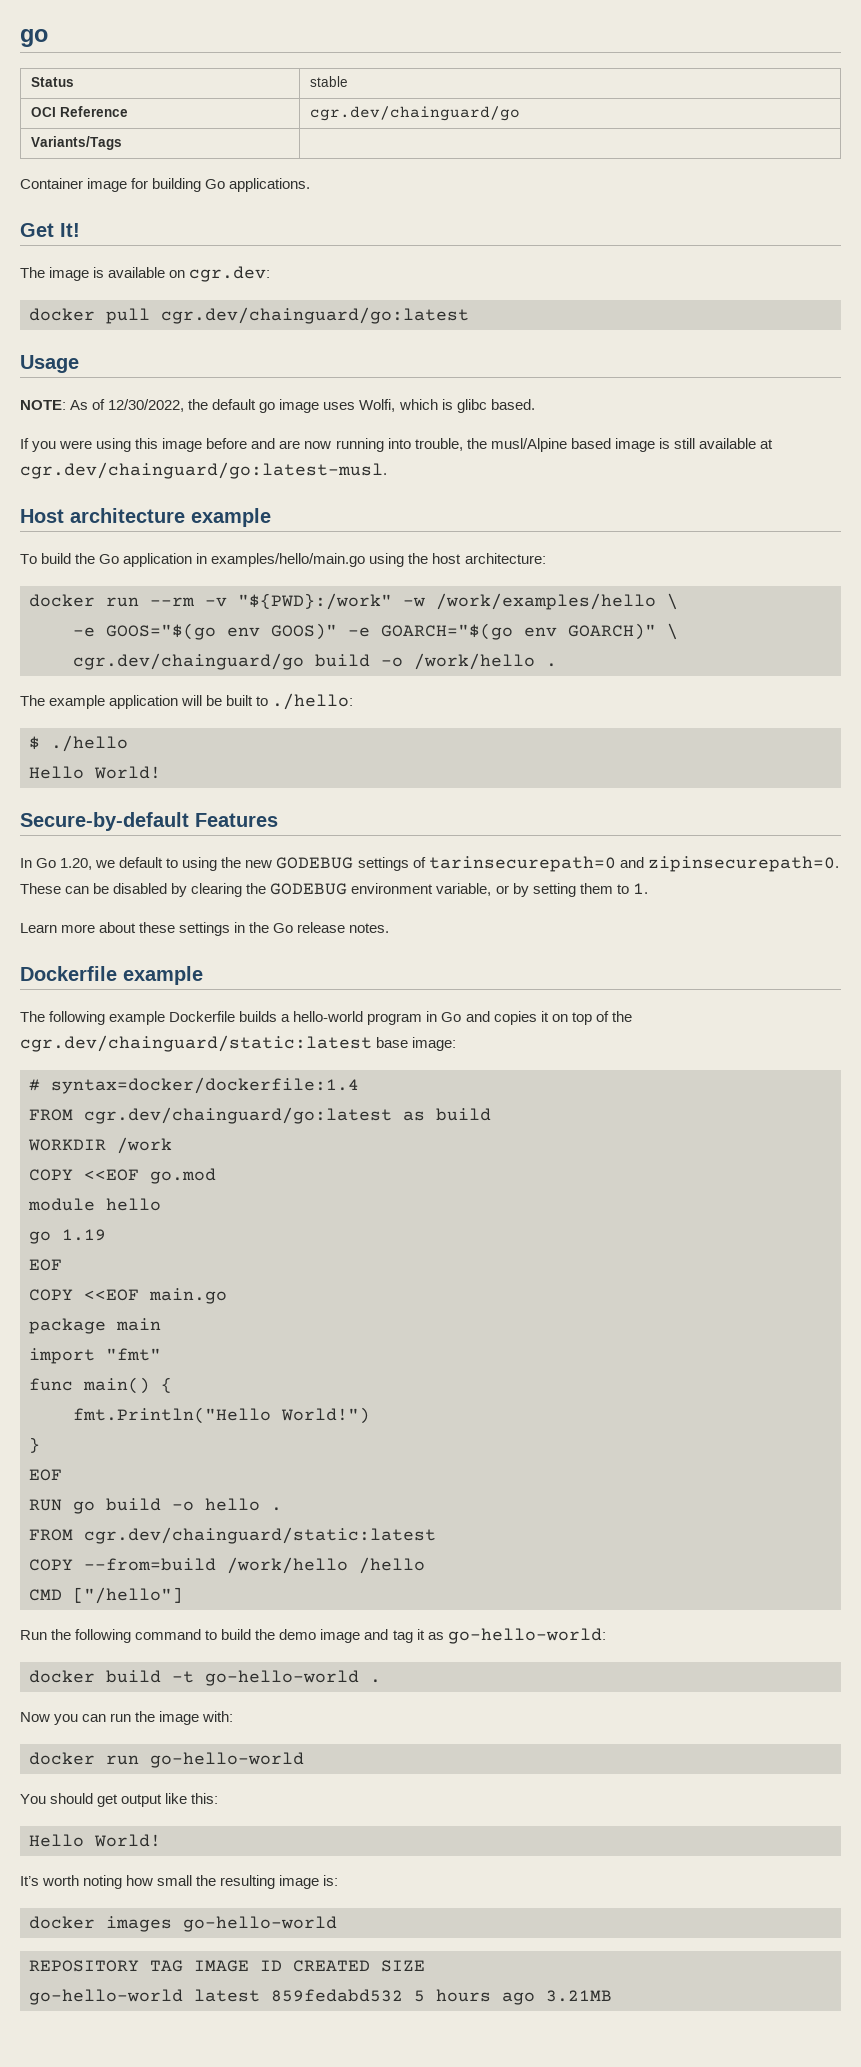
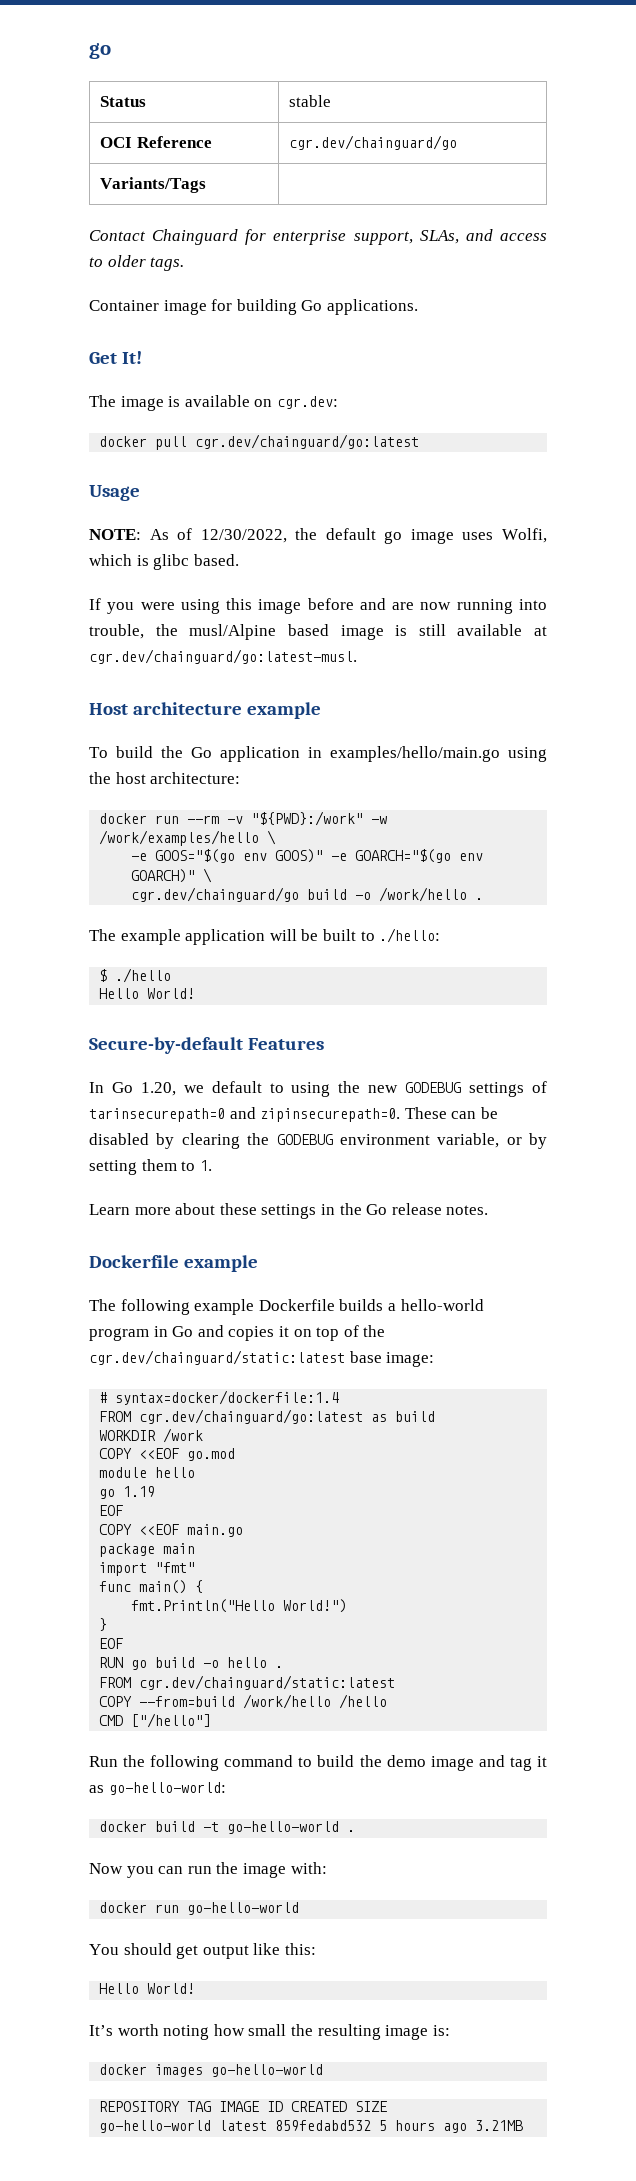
+ Contact Chainguard for enterprise support, SLAs, and access to older tags.

